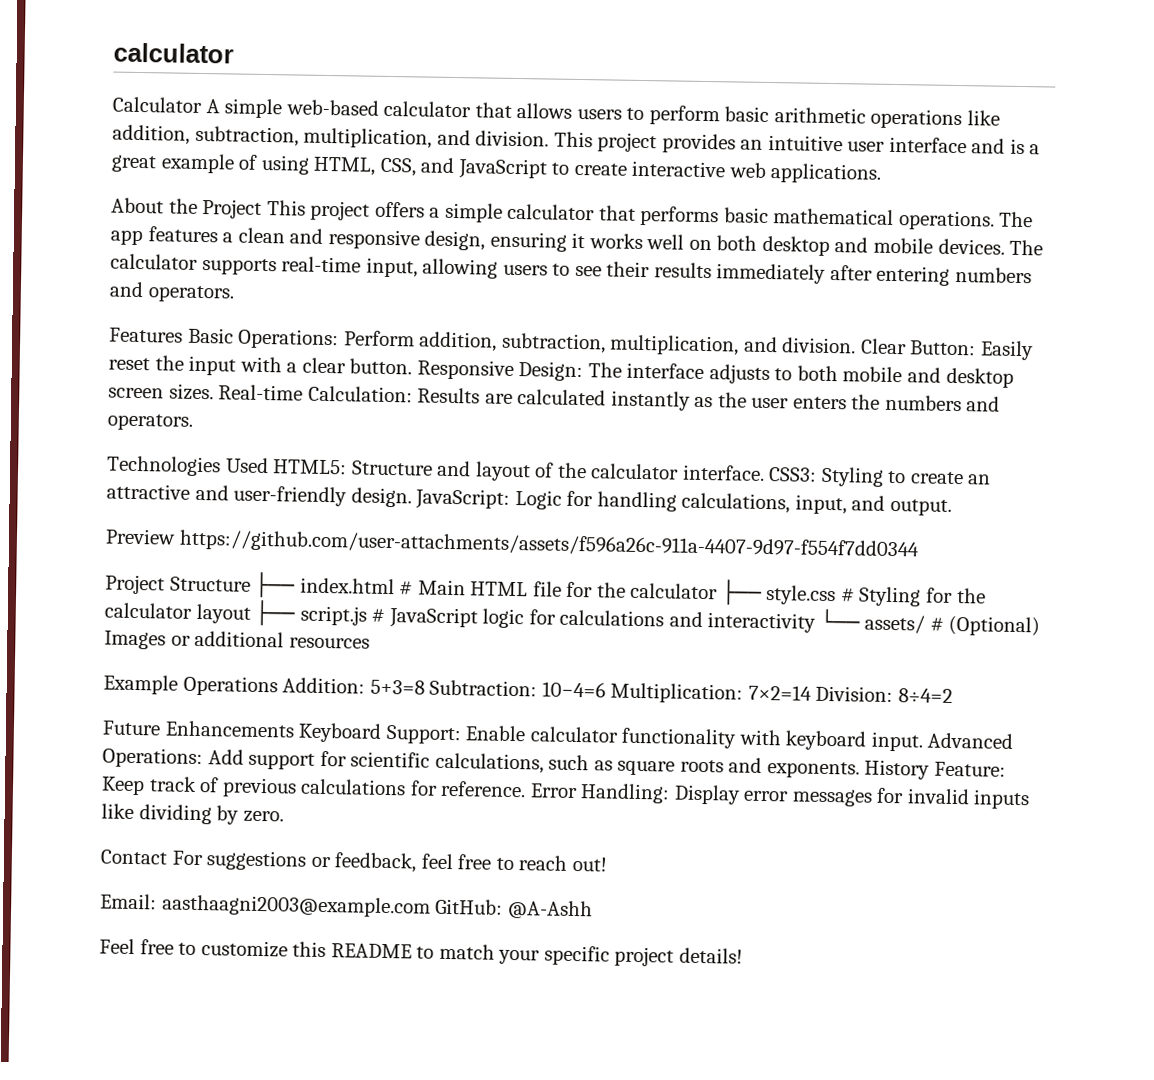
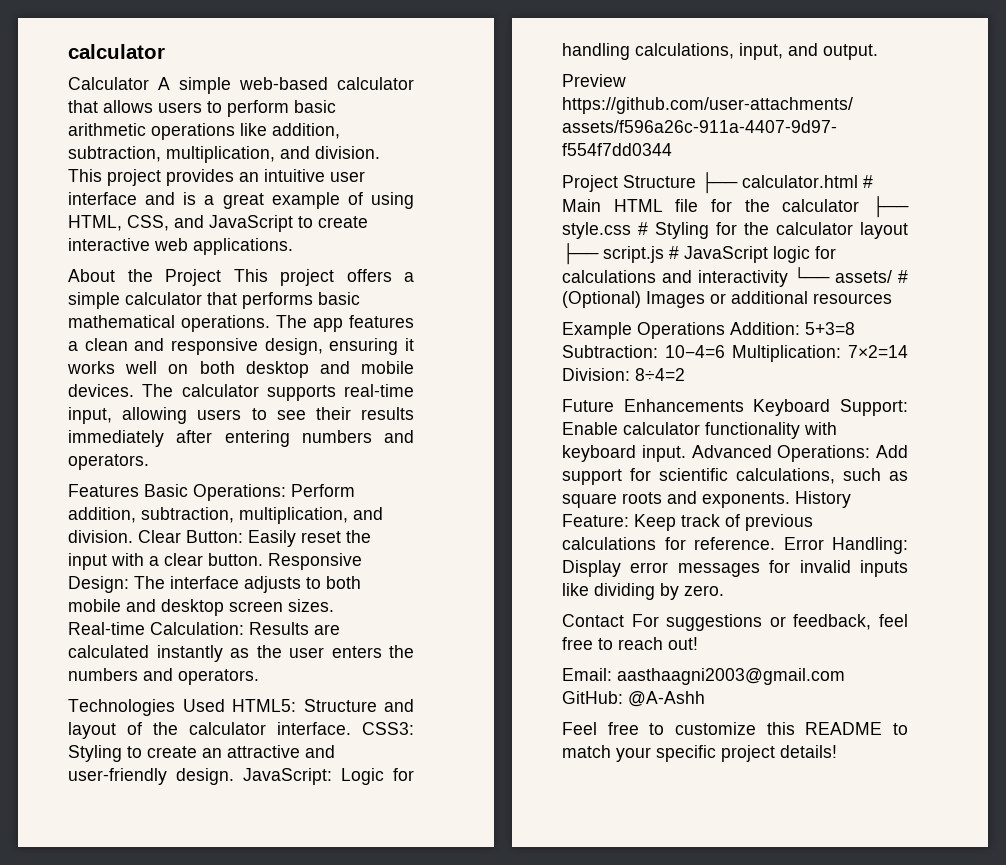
- Project Structure ├── index.html # Main HTML file for the calculator ├── style.css # Styling for the calculator layout ├── script.js # JavaScript logic for calculations and interactivity └── assets/ # (Optional) Images or additional resources
+ Project Structure ├── calculator.html # Main HTML file for the calculator ├── style.css # Styling for the calculator layout ├── script.js # JavaScript logic for calculations and interactivity └── assets/ # (Optional) Images or additional resources
- Email: aasthaagni2003@example.com GitHub: @A-Ashh
+ Email: aasthaagni2003@gmail.com GitHub: @A-Ashh

